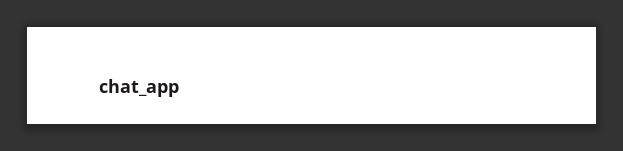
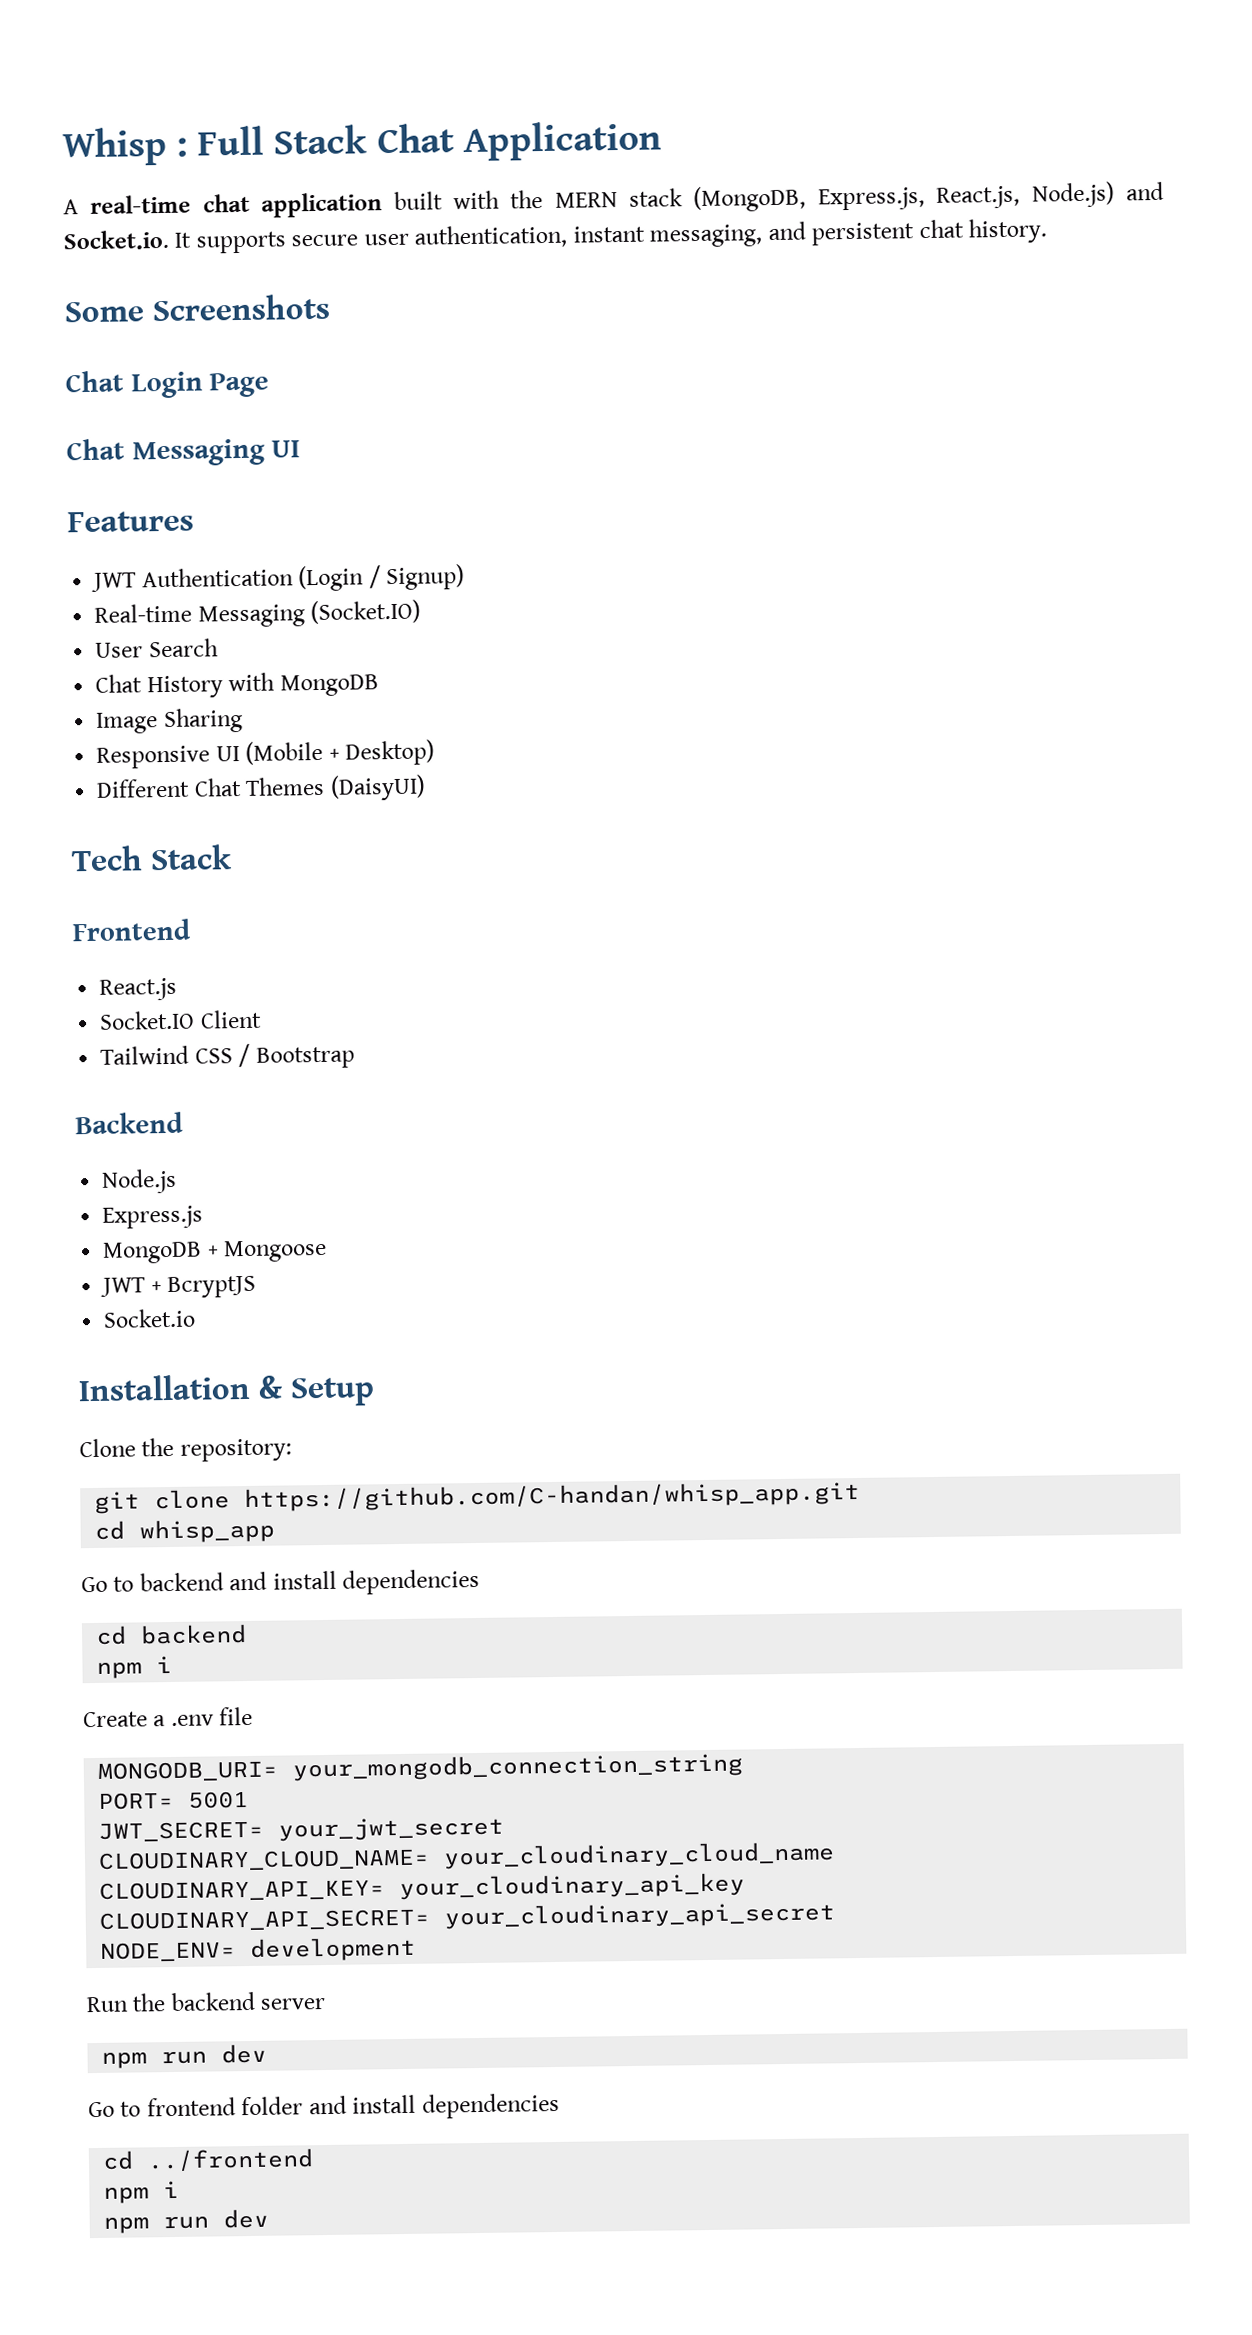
- chat_app
+ Whisp : Full Stack Chat Application
+ A real-time chat application built with the MERN stack (MongoDB, Express.js, React.js, Node.js) and Socket.io. It supports secure user authentication, instant messaging, and persistent chat history.
+ Some Screenshots
+ Chat Login Page
+ Chat Messaging UI
+ Features
+ JWT Authentication (Login / Signup)
+ Real-time Messaging (Socket.IO)
+ User Search
+ Chat History with MongoDB
+ Image Sharing
+ Responsive UI (Mobile + Desktop)
+ Different Chat Themes (DaisyUI)
+ Tech Stack
+ Frontend
+ React.js
+ Socket.IO Client
+ Tailwind CSS / Bootstrap
+ Backend
+ Node.js
+ Express.js
+ MongoDB + Mongoose
+ JWT + BcryptJS
+ Socket.io
+ Installation & Setup
+ Clone the repository:
+ git clone https://github.com/C-handan/whisp_app.git
+ cd whisp_app
+ Go to backend and install dependencies
+ cd backend
+ npm i
+ Create a .env file
+ MONGODB_URI= your_mongodb_connection_string
+ PORT= 5001
+ JWT_SECRET= your_jwt_secret
+ CLOUDINARY_CLOUD_NAME= your_cloudinary_cloud_name
+ CLOUDINARY_API_KEY= your_cloudinary_api_key
+ CLOUDINARY_API_SECRET= your_cloudinary_api_secret
+ NODE_ENV= development
+ Run the backend server
+ npm run dev
+ Go to frontend folder and install dependencies
+ cd ../frontend
+ npm i
+ npm run dev

